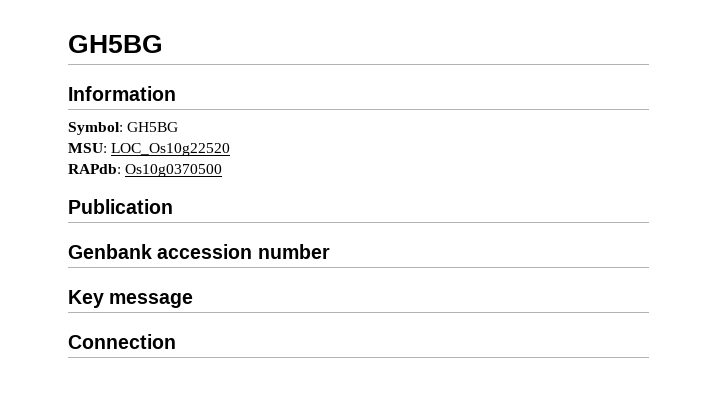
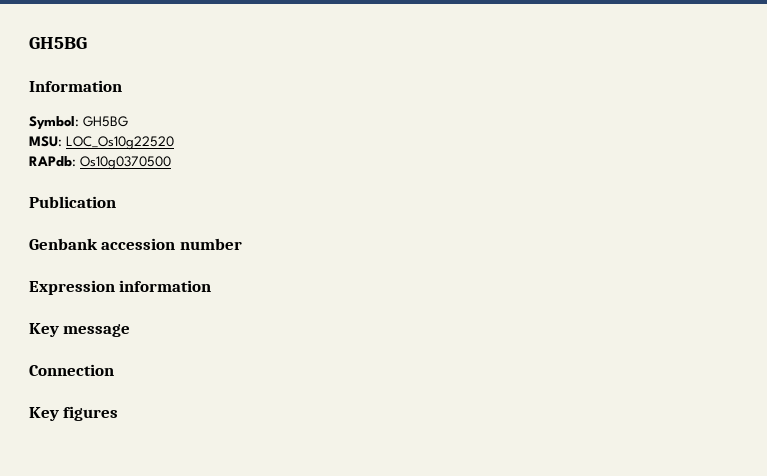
+ Expression information
+ Key figures

